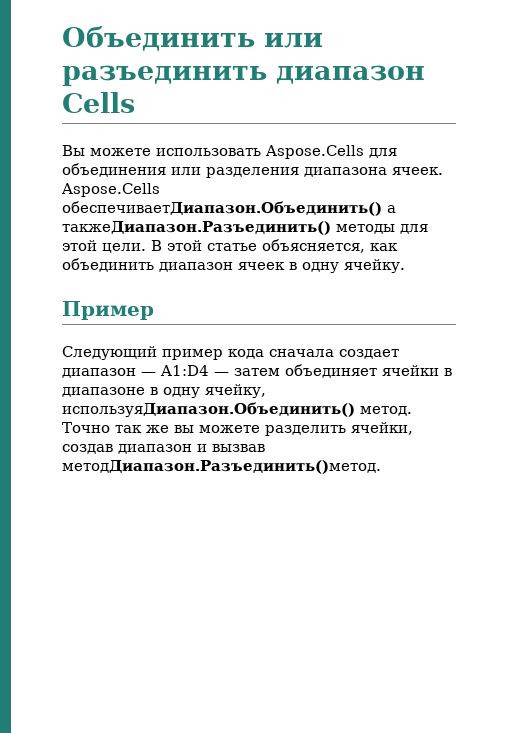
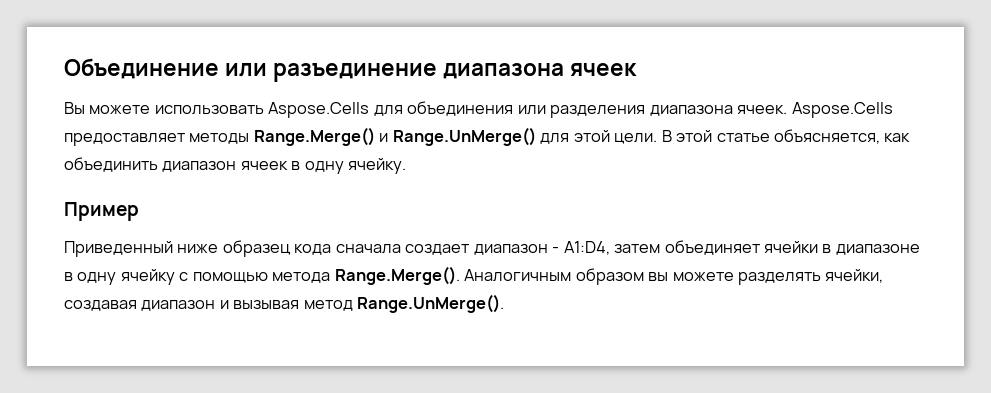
- Объединить или разъединить диапазон Cells
+ Объединение или разъединение диапазона ячеек
- Aspose.Cells обеспечиваетДиапазон.Объединить() а такжеДиапазон.Разъединить() методы для этой цели.
+ Aspose.Cells предоставляет методы Range.Merge() и Range.UnMerge() для этой цели.
- Следующий пример кода сначала создает диапазон — A1:D4 — затем объединяет ячейки в диапазоне в одну ячейку, используяДиапазон.Объединить() метод. Точно так же вы можете разделить ячейки, создав диапазон и вызвав методДиапазон.Разъединить()метод.
+ Приведенный ниже образец кода сначала создает диапазон - A1:D4, затем объединяет ячейки в диапазоне в одну ячейку с помощью метода Range.Merge(). Аналогичным образом вы можете разделять ячейки, создавая диапазон и вызывая метод Range.UnMerge().

